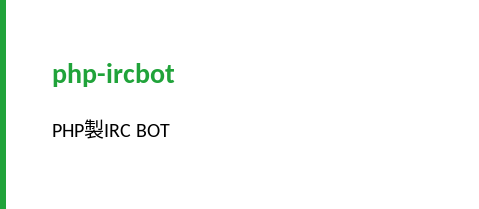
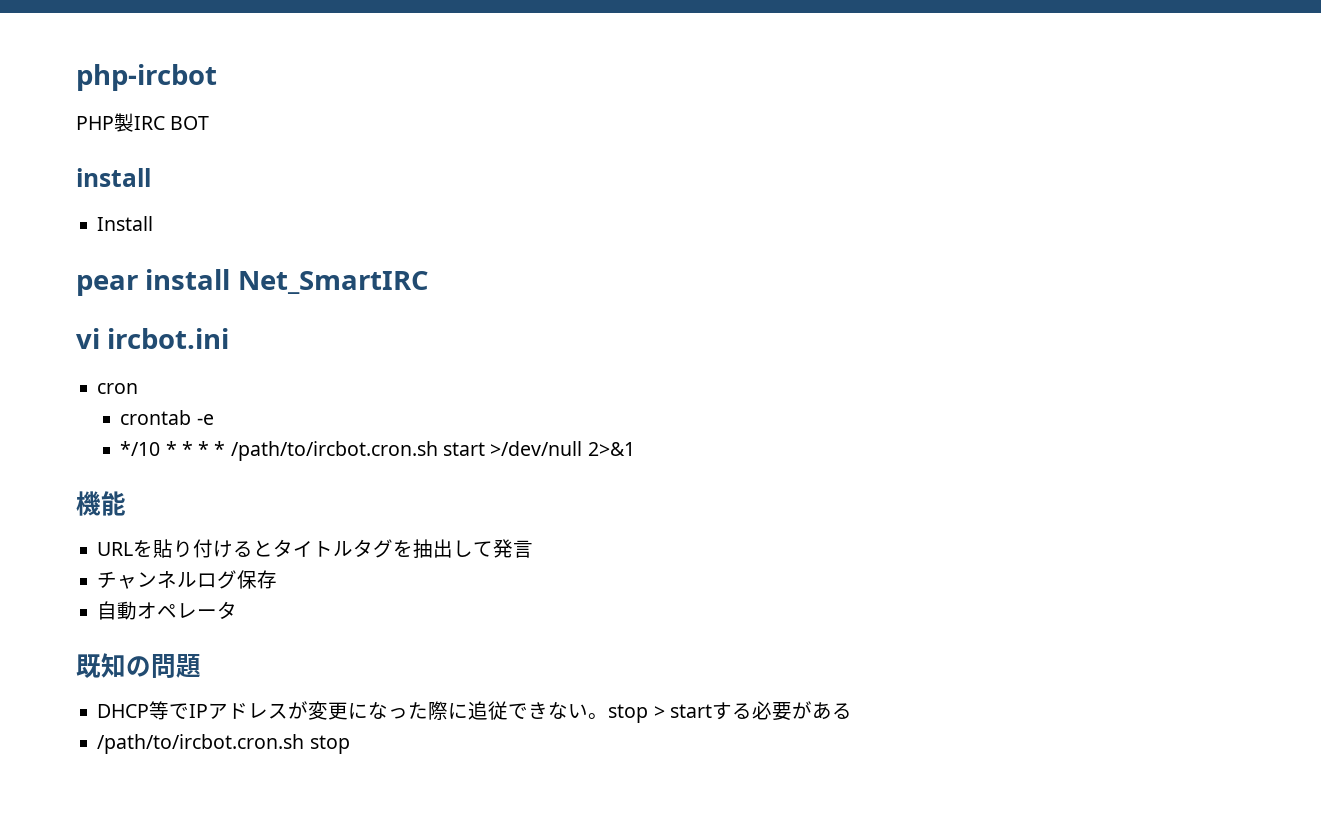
  PHP製IRC BOT
+ install
+ Install
+ pear install Net_SmartIRC
+ vi ircbot.ini
+ cron
+ crontab -e
+ */10 * * * * /path/to/ircbot.cron.sh start >/dev/null 2>&1
+ 機能
+ URLを貼り付けるとタイトルタグを抽出して発言
+ チャンネルログ保存
+ 自動オペレータ
+ 既知の問題
+ DHCP等でIPアドレスが変更になった際に追従できない。stop > startする必要がある
+ /path/to/ircbot.cron.sh stop

